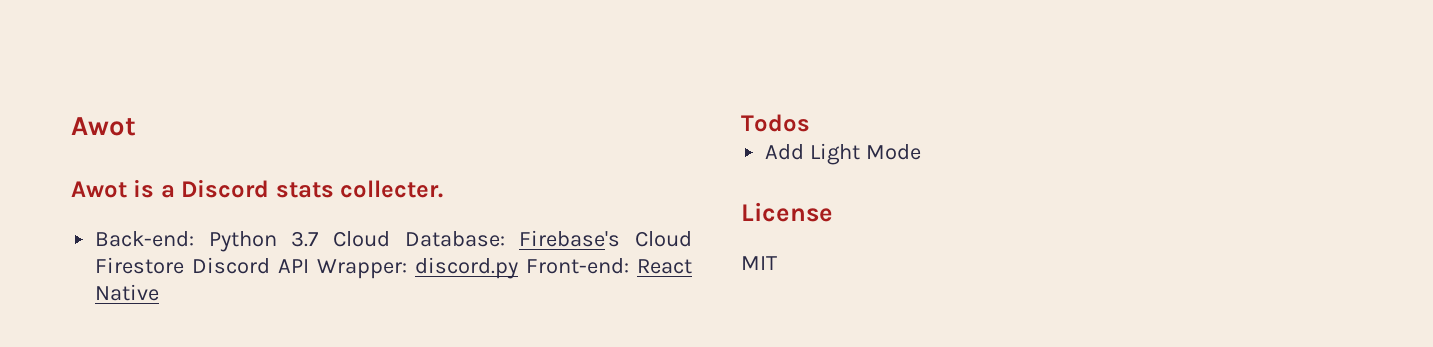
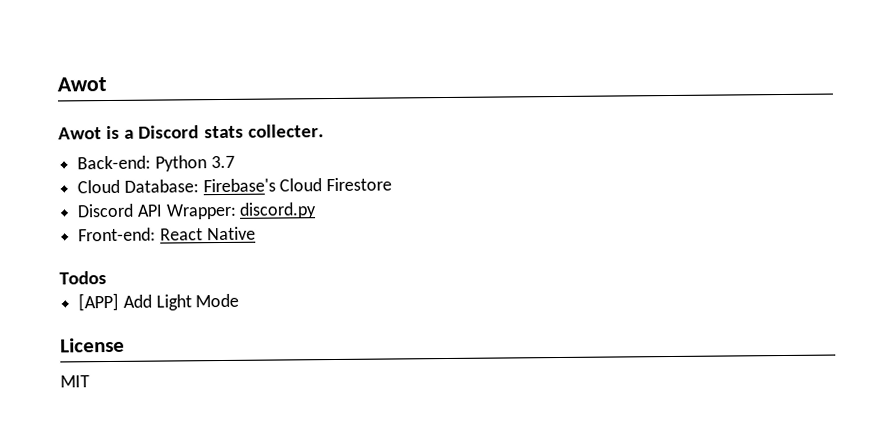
- Back-end: Python 3.7 Cloud Database: Firebase's Cloud Firestore Discord API Wrapper: discord.py Front-end: React Native
+ Back-end: Python 3.7
+ Cloud Database: Firebase's Cloud Firestore
+ Discord API Wrapper: discord.py
+ Front-end: React Native
- Add Light Mode
+ [APP] Add Light Mode

